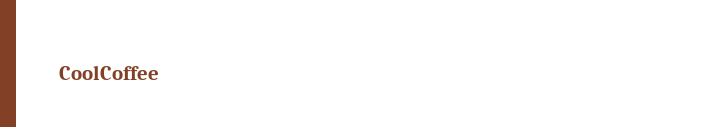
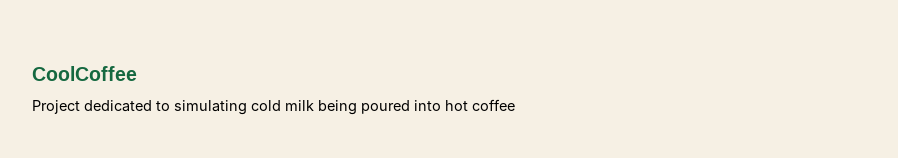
+ Project dedicated to simulating cold milk being poured into hot coffee

